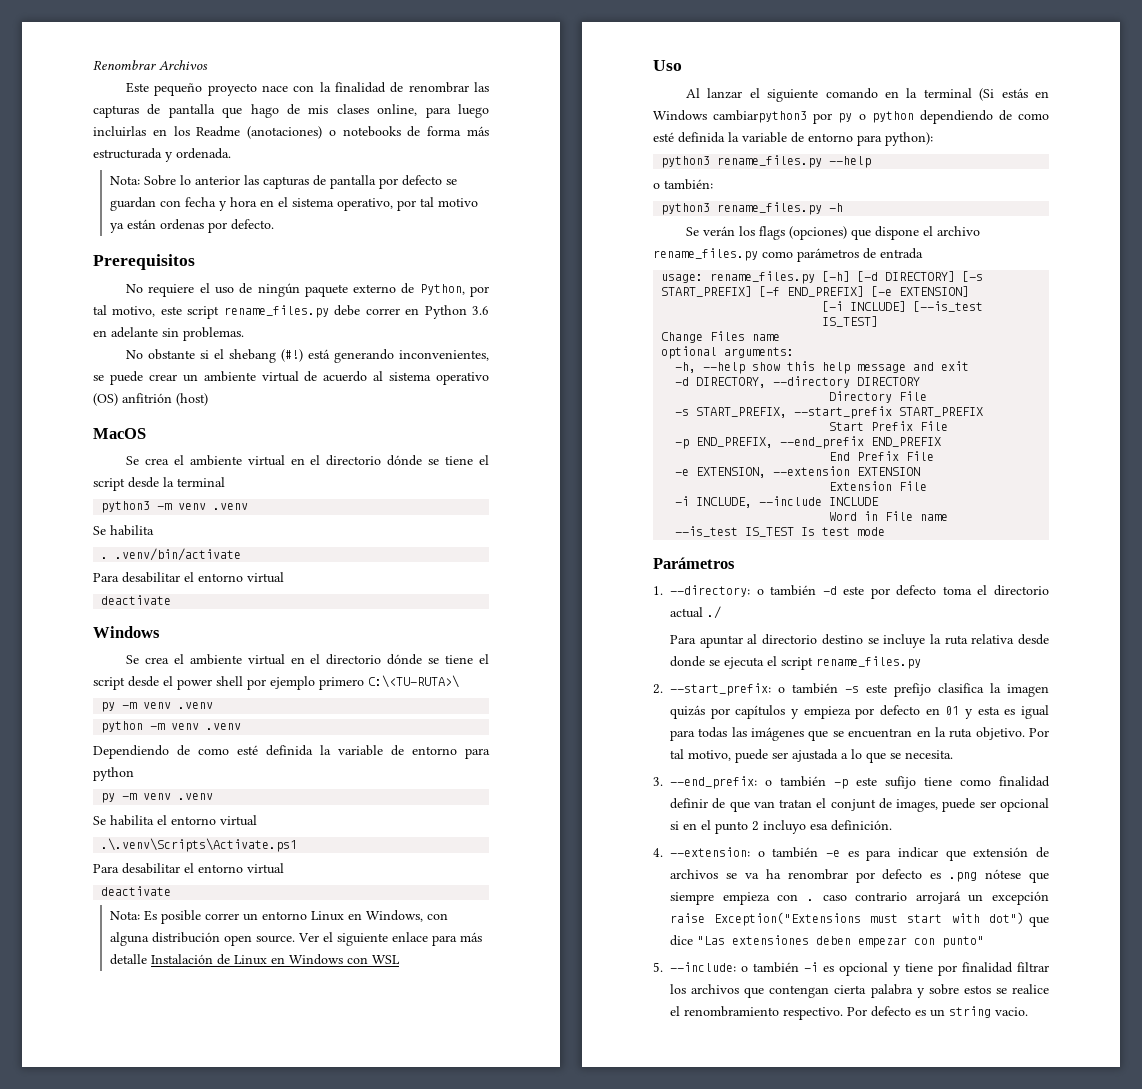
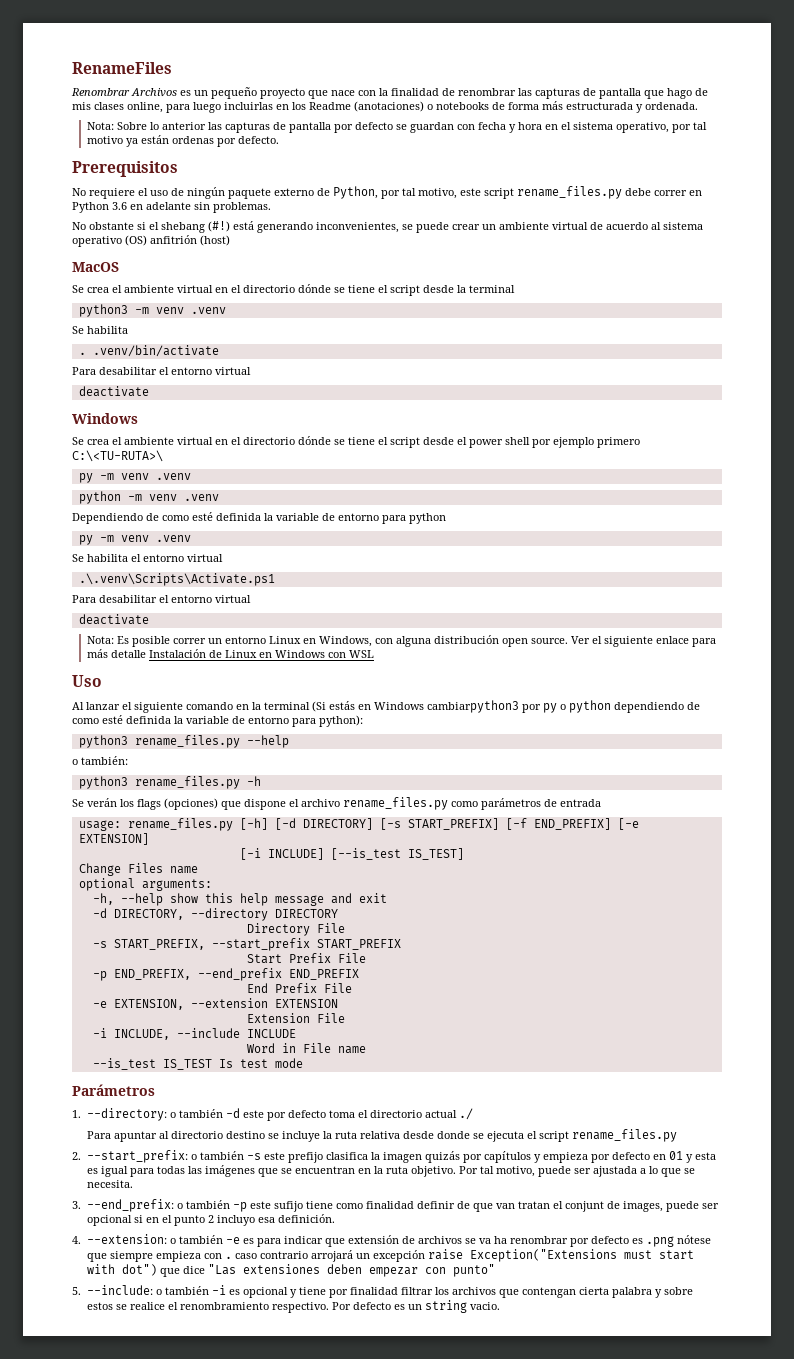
+ RenameFiles
- Renombrar Archivos
- Este pequeño proyecto nace con la finalidad de renombrar las capturas de pantalla que hago de mis clases online, para luego incluirlas en los Readme (anotaciones) o notebooks de forma más estructurada y ordenada.
+ Renombrar Archivos es un pequeño proyecto que nace con la finalidad de renombrar las capturas de pantalla que hago de mis clases online, para luego incluirlas en los Readme (anotaciones) o notebooks de forma más estructurada y ordenada.

